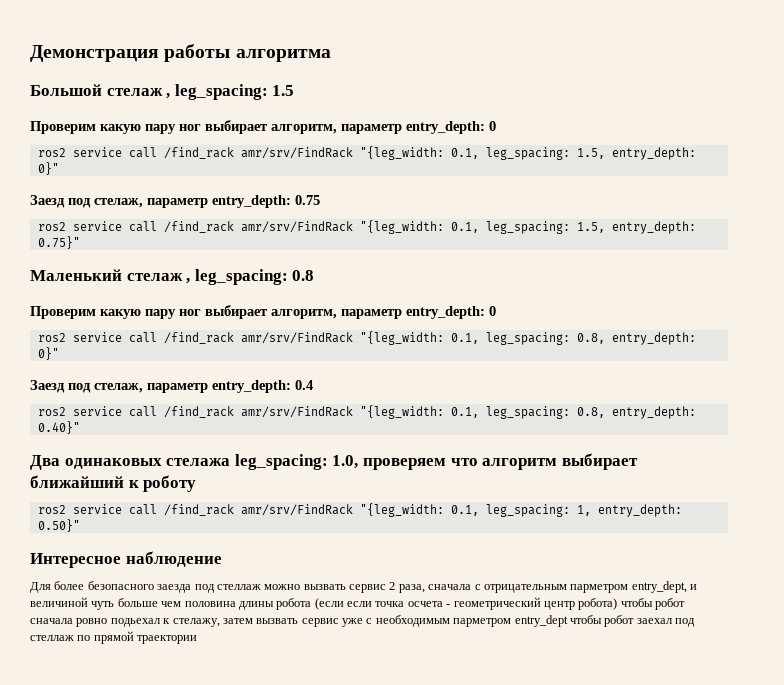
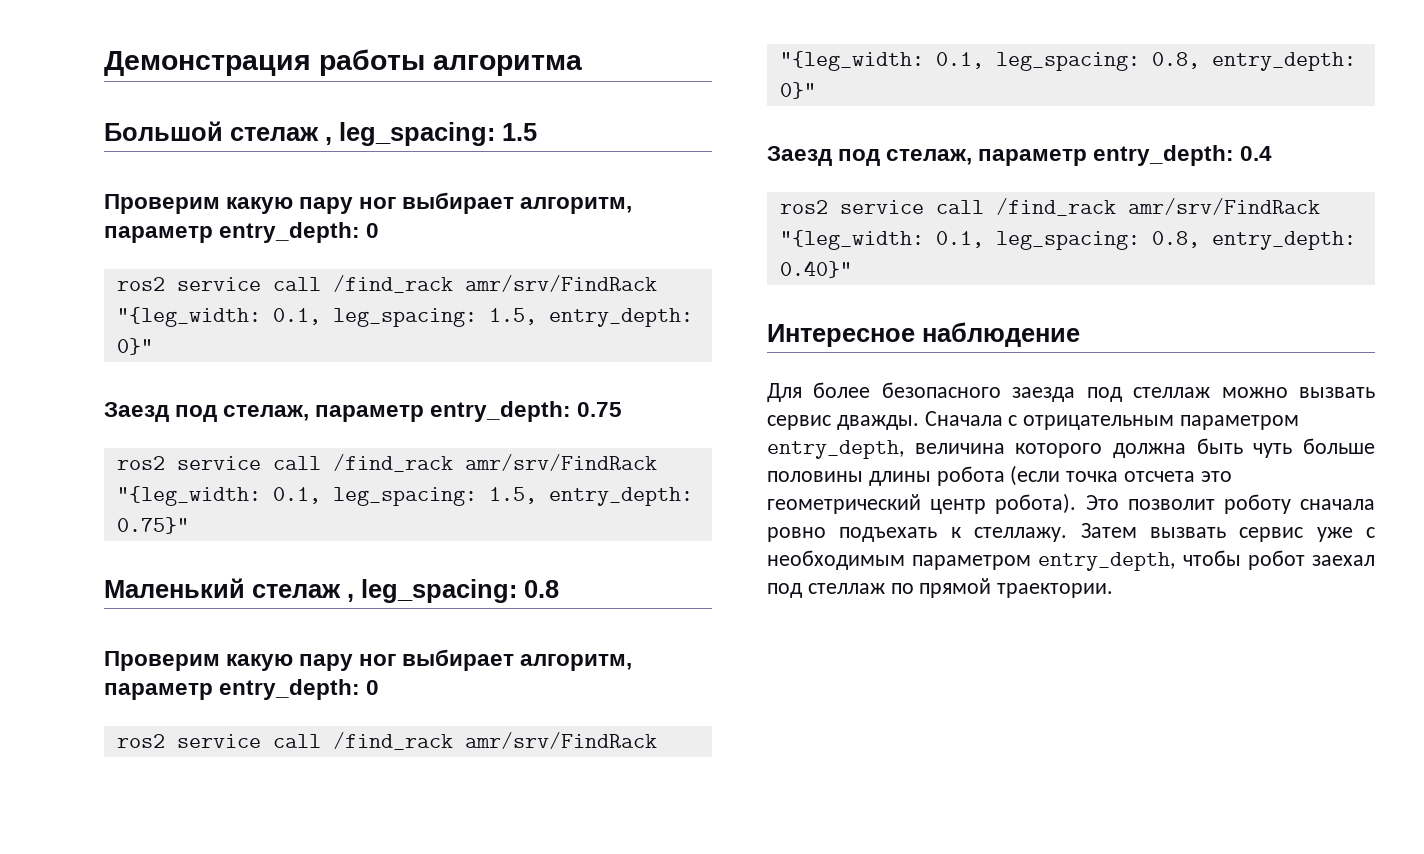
- Два одинаковых стелажа leg_spacing: 1.0, проверяем что алгоритм выбирает ближайший к роботу
- ros2 service call /find_rack amr/srv/FindRack "{leg_width: 0.1, leg_spacing: 1, entry_depth: 0.50}"
- Для более безопасного заезда под стеллаж можно вызвать сервис 2 раза, сначала с отрицательным парметром entry_dept, и величиной чуть больше чем половина длины робота (если если точка осчета - геометрический центр робота) чтобы робот сначала ровно подьехал к стелажу, затем вызвать сервис уже с необходимым парметром entry_dept чтобы робот заехал под стеллаж по прямой траектории
+ Для более безопасного заезда под стеллаж можно вызвать сервис дважды. Сначала с отрицательным параметром entry_depth, величина которого должна быть чуть больше половины длины робота (если точка отсчета это геометрический центр робота). Это позволит роботу сначала ровно подъехать к стеллажу. Затем вызвать сервис уже с необходимым параметром entry_depth, чтобы робот заехал под стеллаж по прямой траектории.

